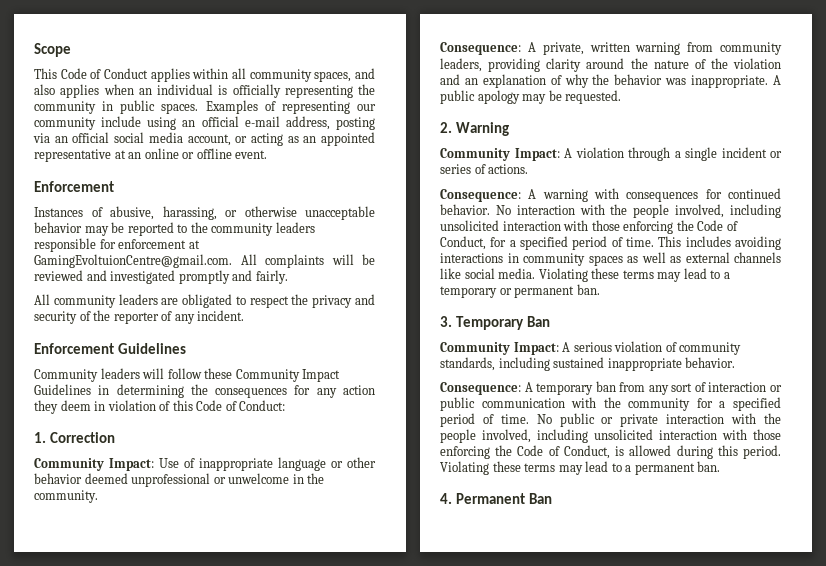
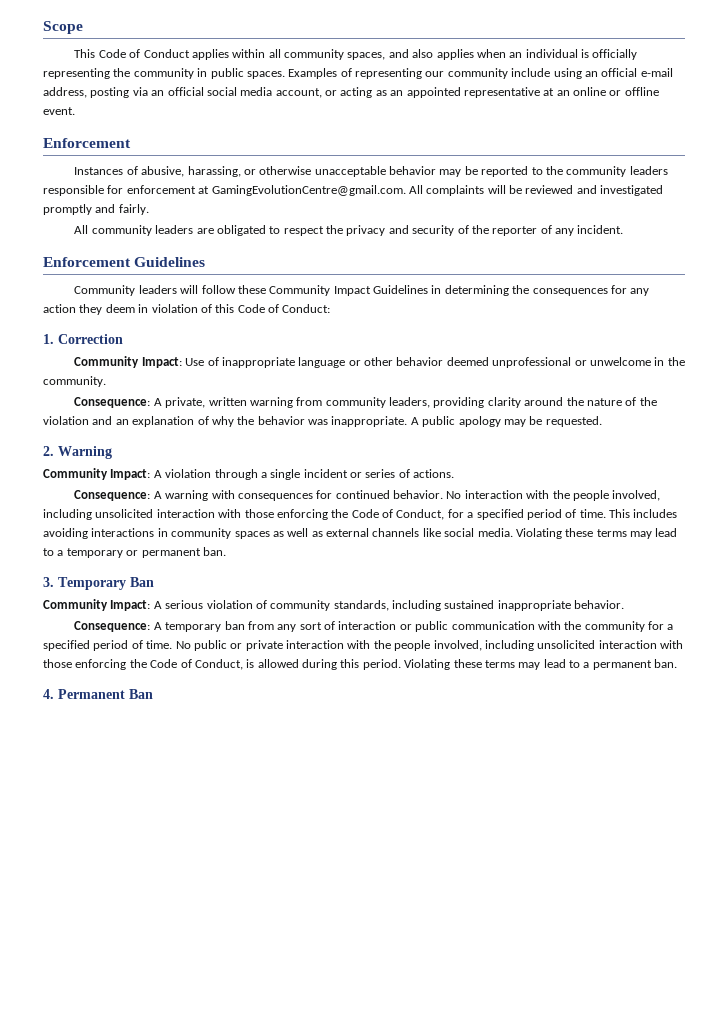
- Instances of abusive, harassing, or otherwise unacceptable behavior may be reported to the community leaders responsible for enforcement at GamingEvoltuionCentre@gmail.com. All complaints will be reviewed and investigated promptly and fairly.
+ Instances of abusive, harassing, or otherwise unacceptable behavior may be reported to the community leaders responsible for enforcement at GamingEvolutionCentre@gmail.com. All complaints will be reviewed and investigated promptly and fairly.

